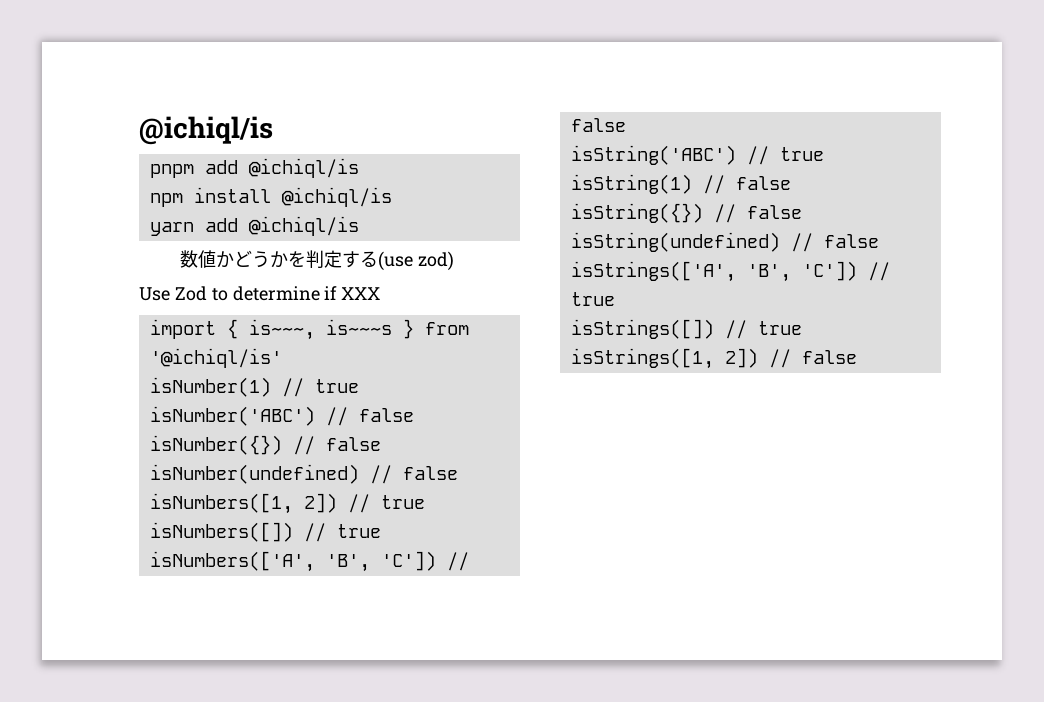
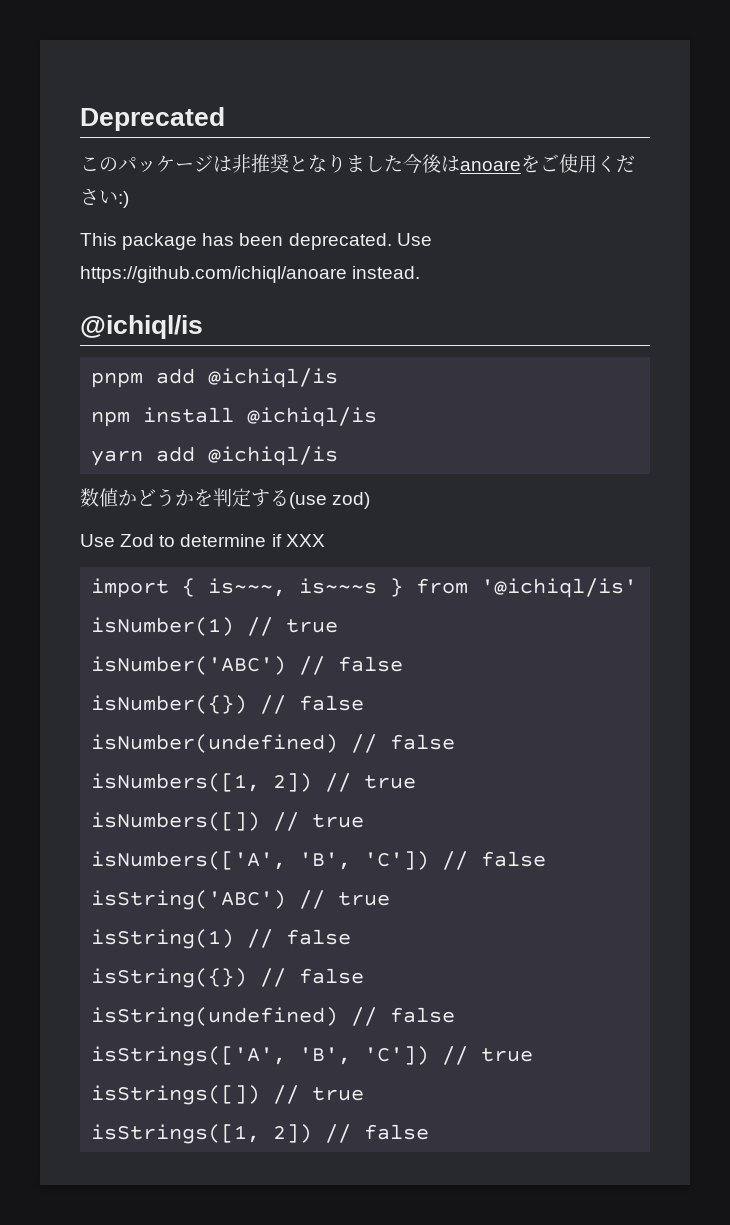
+ Deprecated
+ このパッケージは非推奨となりました今後はanoareをご使用ください:)
+ This package has been deprecated. Use https://github.com/ichiql/anoare instead.

